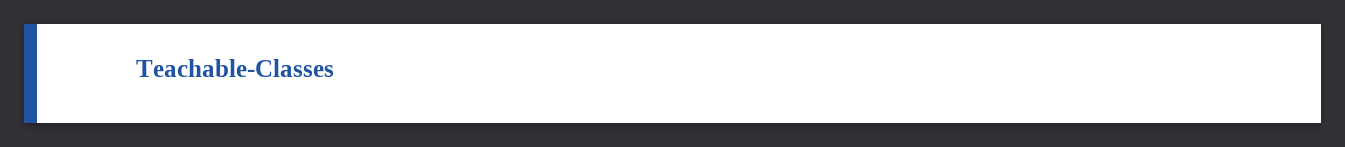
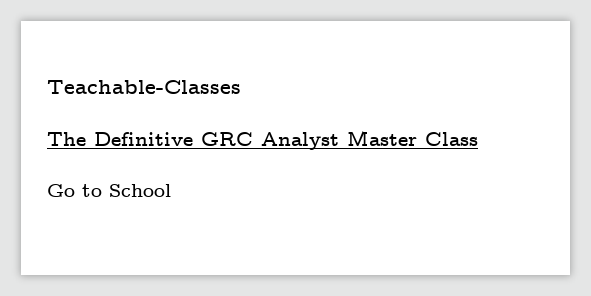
+ The Definitive GRC Analyst Master Class
+ Go to School

